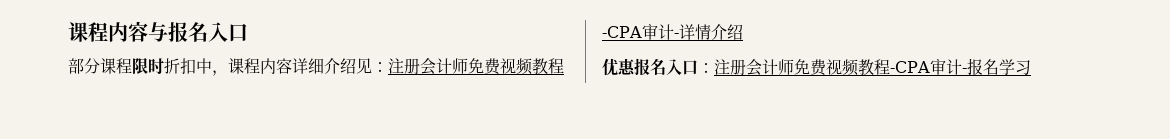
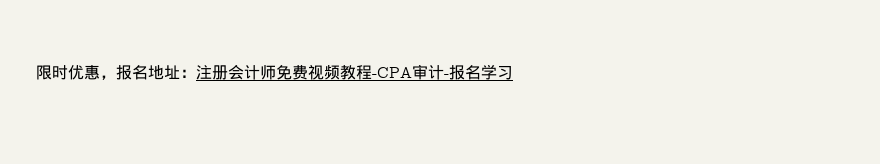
- 课程内容与报名入口
- 部分课程限时折扣中，课程内容详细介绍见：注册会计师免费视频教程-CPA审计-详情介绍
- 优惠报名入口：注册会计师免费视频教程-CPA审计-报名学习
+ 限时优惠，报名地址：注册会计师免费视频教程-CPA审计-报名学习

